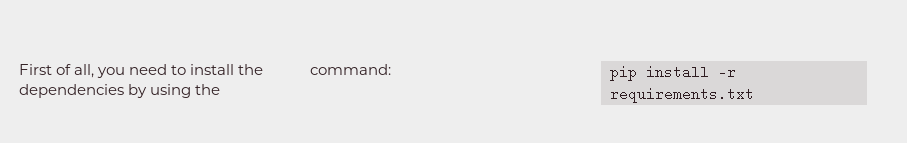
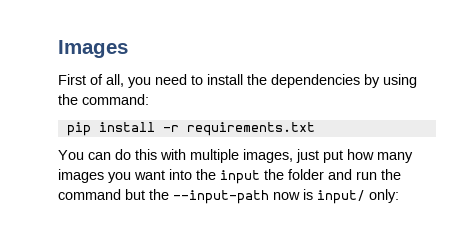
+ Images
+ You can do this with multiple images, just put how many images you want into the input the folder and run the command but the --input-path now is input/ only:

